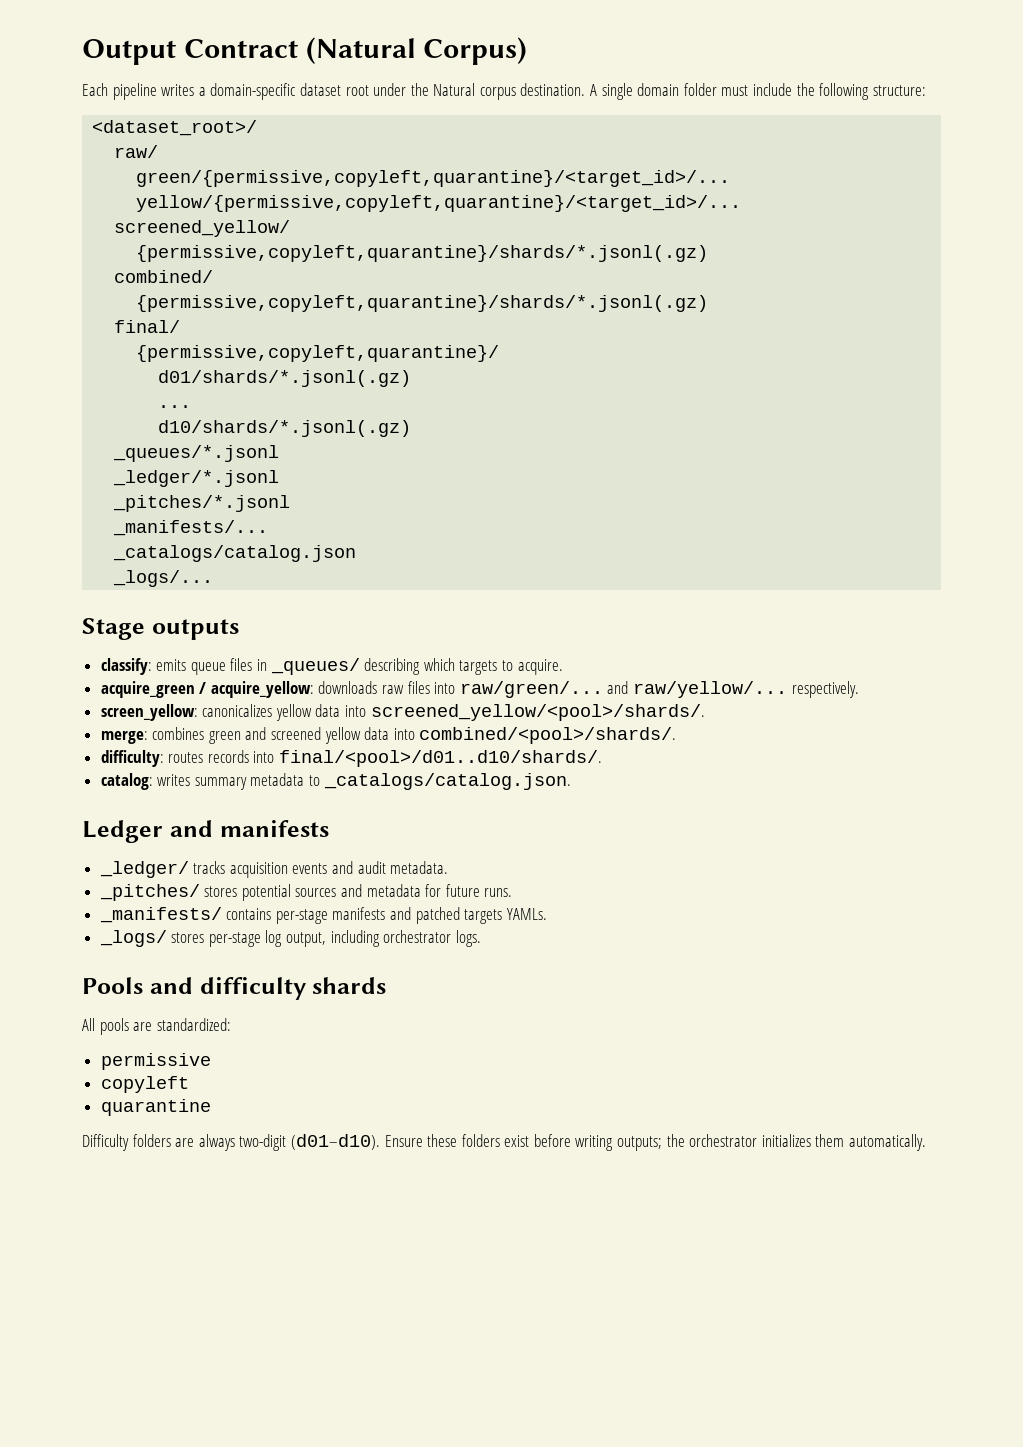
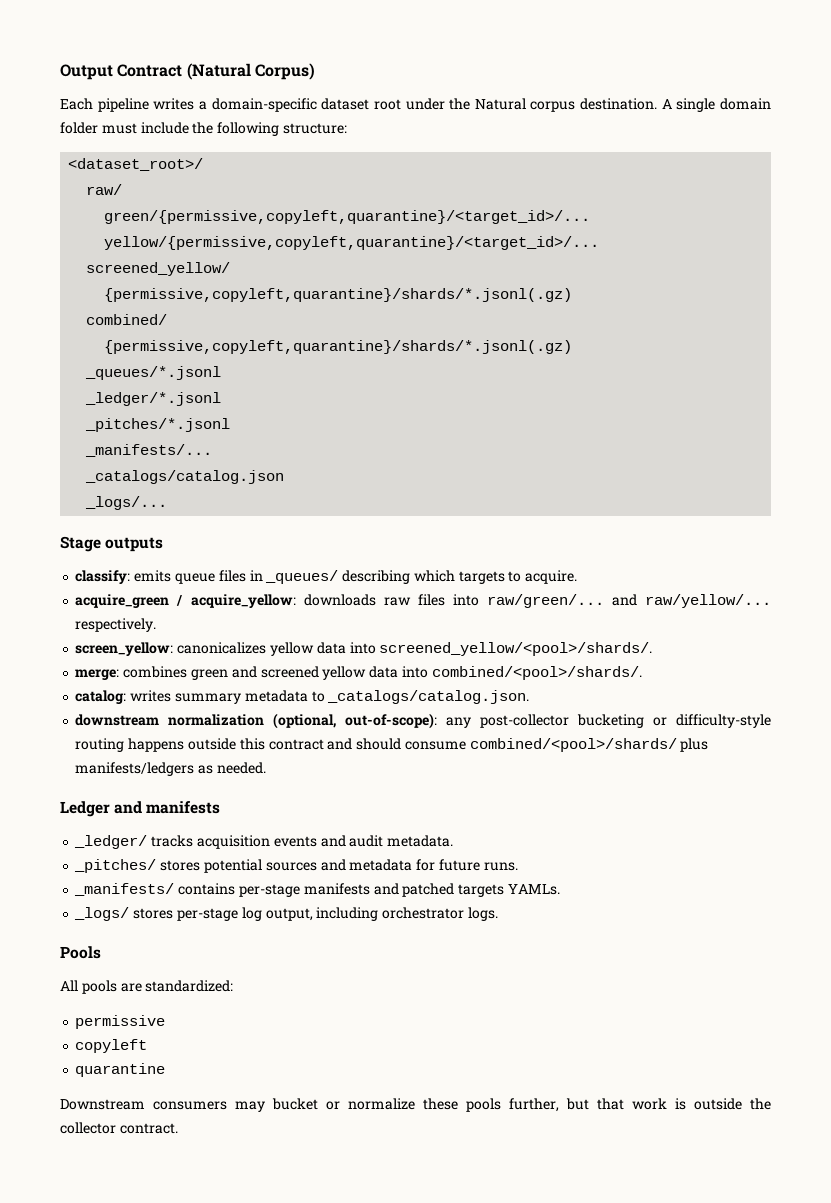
- final/
- {permissive,copyleft,quarantine}/
- d01/shards/*.jsonl(.gz)
- ...
- d10/shards/*.jsonl(.gz)
- difficulty: routes records into final/<pool>/d01..d10/shards/.
+ downstream normalization (optional, out-of-scope): any post-collector bucketing or difficulty-style routing happens outside this contract and should consume combined/<pool>/shards/ plus manifests/ledgers as needed.
- Pools and difficulty shards
+ Pools
- Difficulty folders are always two-digit (d01–d10). Ensure these folders exist before writing outputs; the orchestrator initializes them automatically.
+ Downstream consumers may bucket or normalize these pools further, but that work is outside the collector contract.

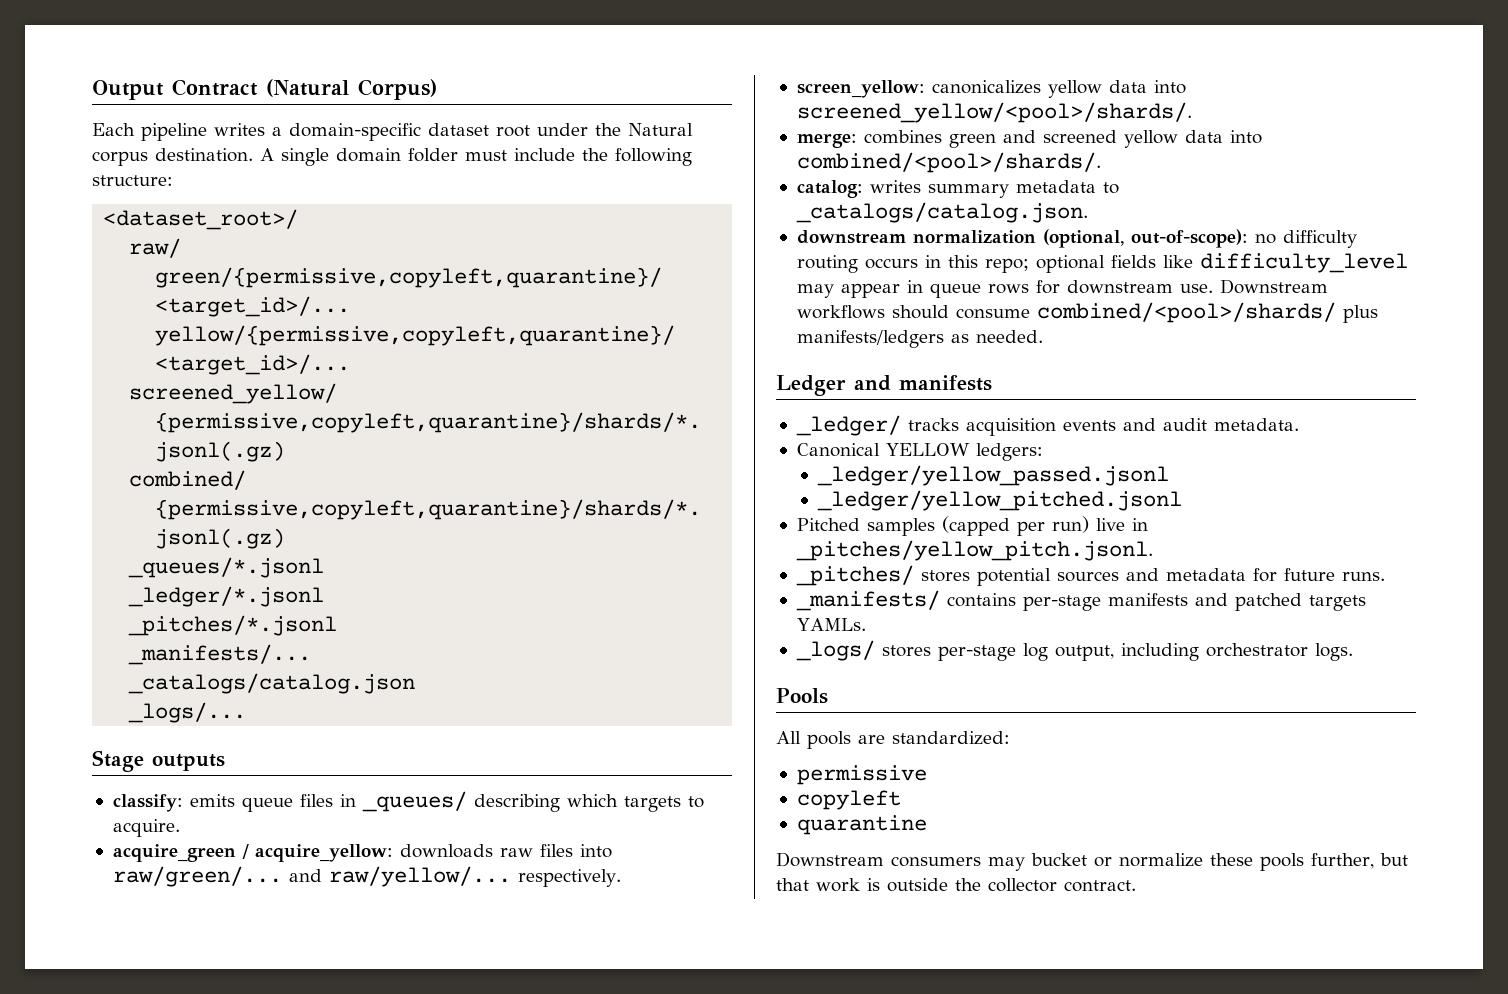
- downstream normalization (optional, out-of-scope): any post-collector bucketing or difficulty-style routing happens outside this contract and should consume combined/<pool>/shards/ plus manifests/ledgers as needed.
+ downstream normalization (optional, out-of-scope): no difficulty routing occurs in this repo; optional fields like difficulty_level may appear in queue rows for downstream use. Downstream workflows should consume combined/<pool>/shards/ plus manifests/ledgers as needed.
+ Canonical YELLOW ledgers:
+ _ledger/yellow_passed.jsonl
+ _ledger/yellow_pitched.jsonl
+ Pitched samples (capped per run) live in _pitches/yellow_pitch.jsonl.

